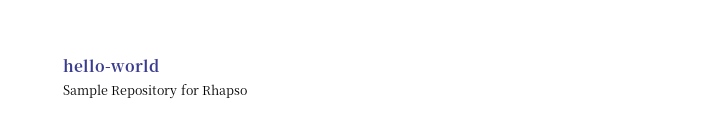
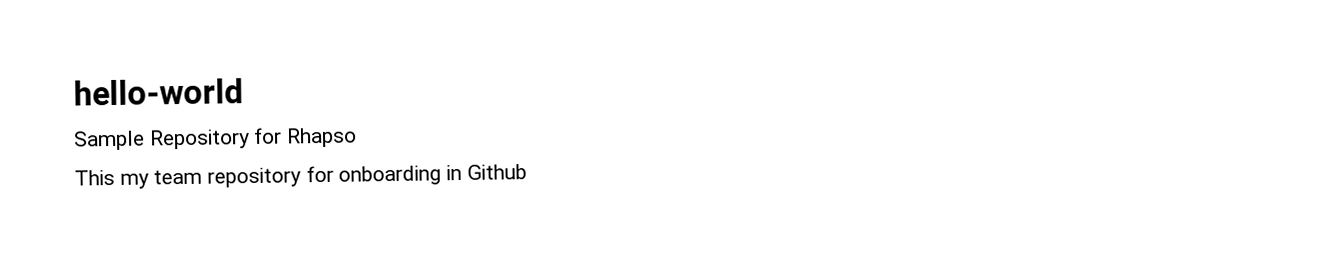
+ This my team repository for onboarding in Github

